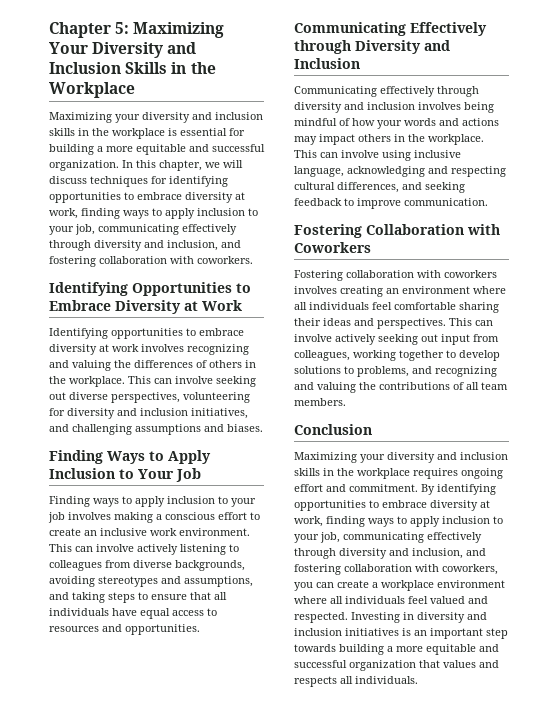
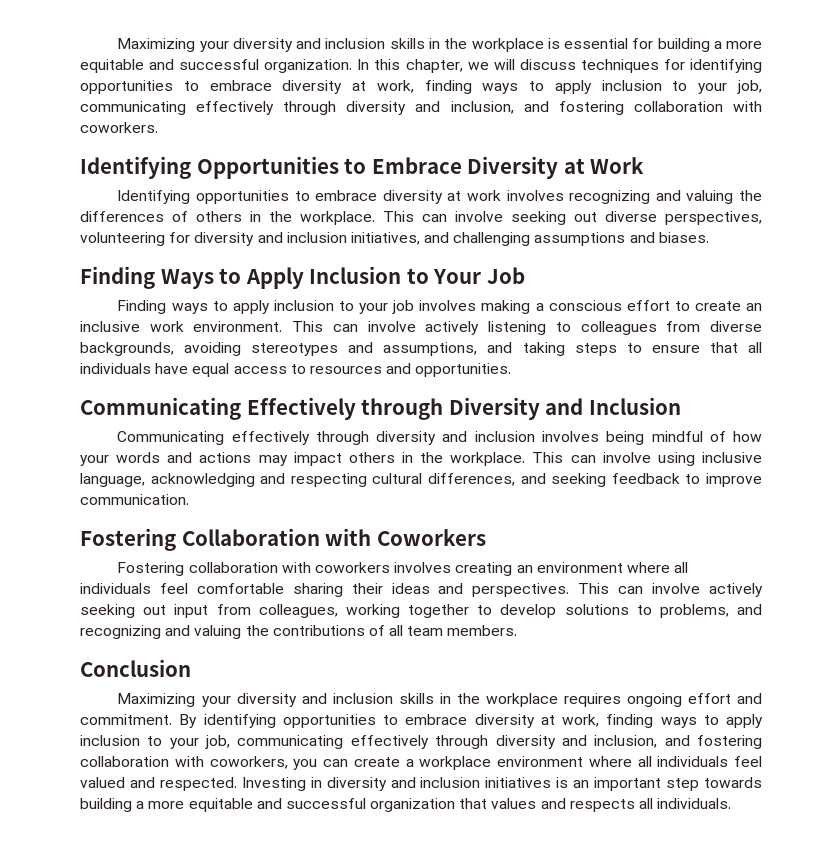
- Chapter 5: Maximizing Your Diversity and Inclusion Skills in the Workplace

